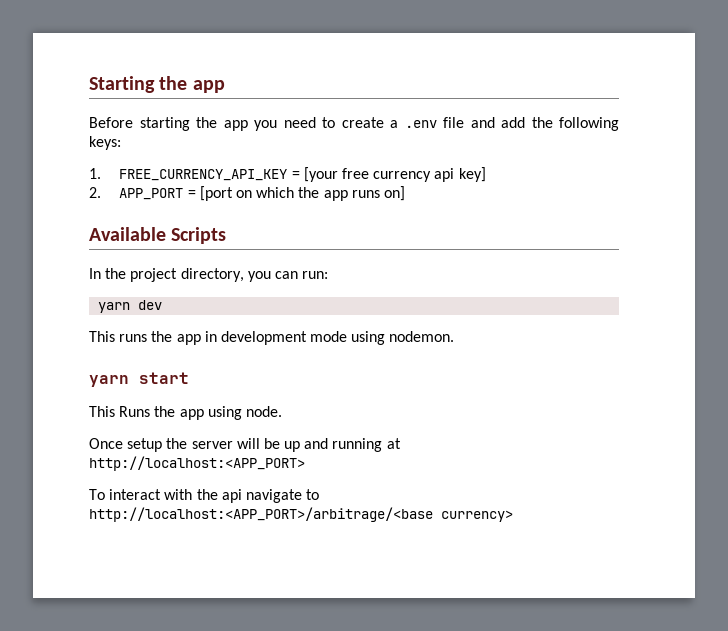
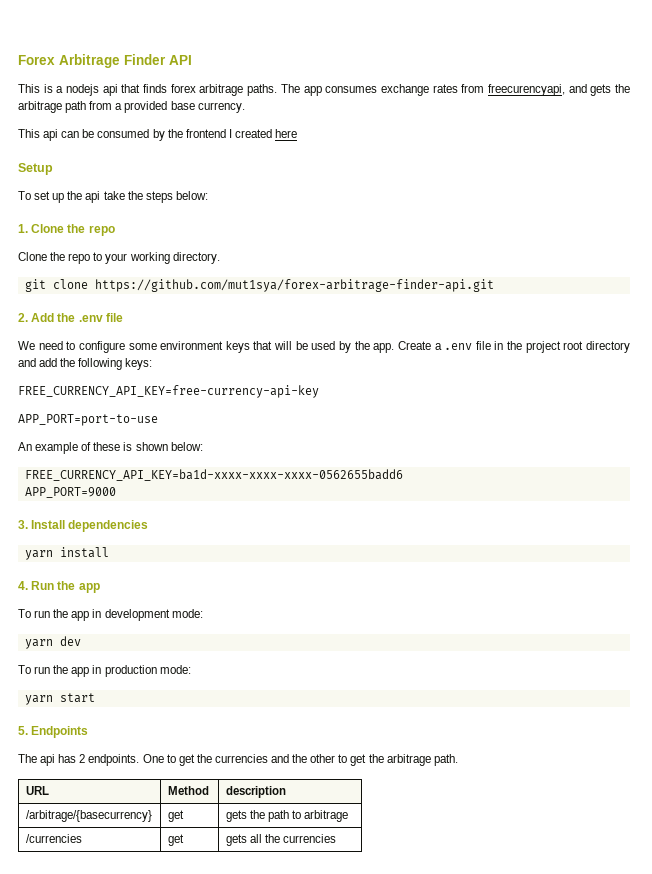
- Starting the app
- Before starting the app you need to create a .env file and add the following keys:
+ Forex Arbitrage Finder API
+ This is a nodejs api that finds forex arbitrage paths. The app consumes exchange rates from freecurencyapi, and gets the arbitrage path from a provided base currency.
+ This api can be consumed by the frontend I created here
+ Setup
+ To set up the api take the steps below:
+ 1. Clone the repo
+ Clone the repo to your working directory.
+ git clone https://github.com/mut1sya/forex-arbitrage-finder-api.git
+ 2. Add the .env file
+ We need to configure some environment keys that will be used by the app. Create a .env file in the project root directory and add the following keys:
- 1. FREE_CURRENCY_API_KEY = [your free currency api key]
- 2. APP_PORT = [port on which the app runs on]
- Available Scripts
- In the project directory, you can run:
+ FREE_CURRENCY_API_KEY=free-currency-api-key
+ APP_PORT=port-to-use
+ An example of these is shown below:
+ FREE_CURRENCY_API_KEY=ba1d-xxxx-xxxx-xxxx-0562655badd6
+ APP_PORT=9000
+ 3. Install dependencies
+ yarn install
+ 4. Run the app
+ To run the app in development mode:
- This runs the app in development mode using nodemon.
+ To run the app in production mode:
  yarn start
- This Runs the app using node.
- Once setup the server will be up and running at http://localhost:<APP_PORT>
- To interact with the api navigate to http://localhost:<APP_PORT>/arbitrage/<base currency>
+ 5. Endpoints
+ The api has 2 endpoints. One to get the currencies and the other to get the arbitrage path.
+ URL | Method | description
+ /arbitrage/{basecurrency} | get | gets the path to arbitrage
+ /currencies | get | gets all the currencies

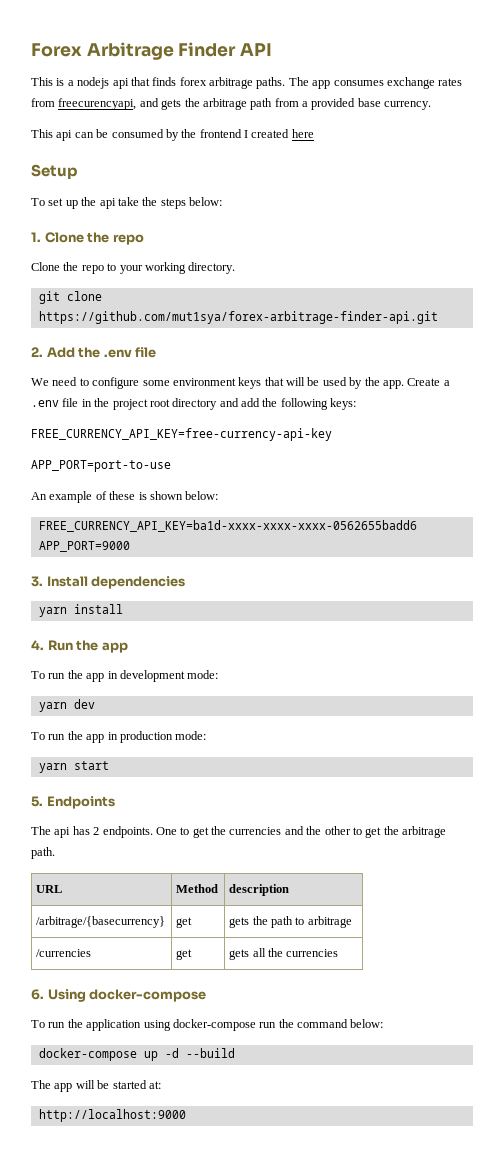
+ 6. Using docker-compose
+ To run the application using docker-compose run the command below:
+ docker-compose up -d --build
+ The app will be started at:
+ http://localhost:9000

